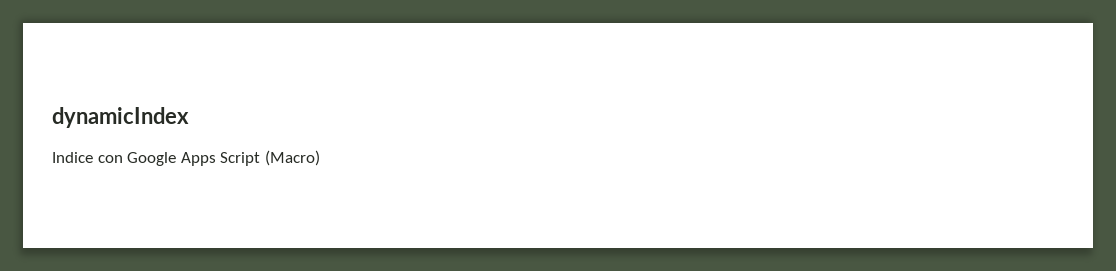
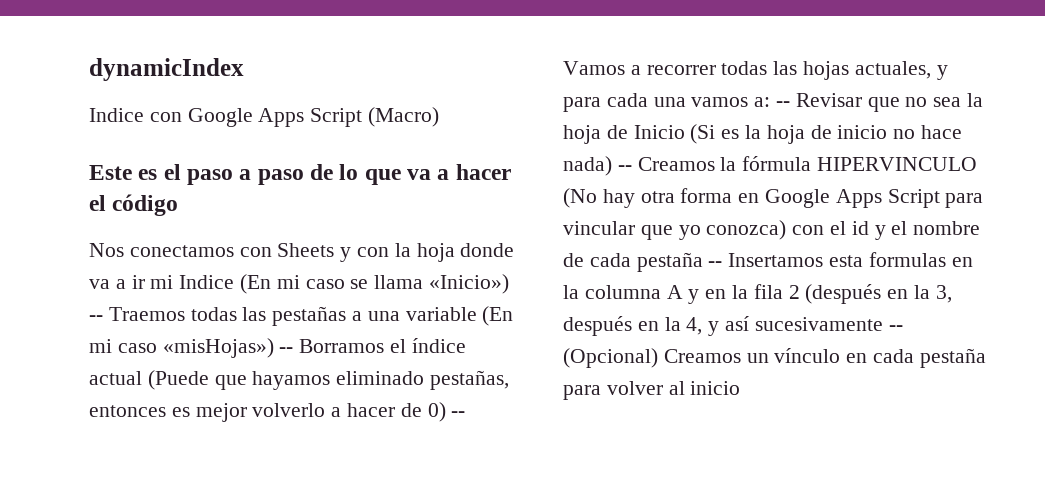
+ Este es el paso a paso de lo que va a hacer el código
+ Nos conectamos con Sheets y con la hoja donde va a ir mi Indice (En mi caso se llama «Inicio») -- Traemos todas las pestañas a una variable (En mi caso «misHojas») -- Borramos el índice actual (Puede que hayamos eliminado pestañas, entonces es mejor volverlo a hacer de 0) -- Vamos a recorrer todas las hojas actuales, y para cada una vamos a: -- Revisar que no sea la hoja de Inicio (Si es la hoja de inicio no hace nada) -- Creamos la fórmula HIPERVINCULO (No hay otra forma en Google Apps Script para vincular que yo conozca) con el id y el nombre de cada pestaña -- Insertamos esta formulas en la columna A y en la fila 2 (después en la 3, después en la 4, y así sucesivamente -- (Opcional) Creamos un vínculo en cada pestaña para volver al inicio

